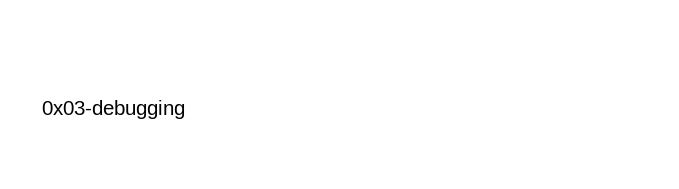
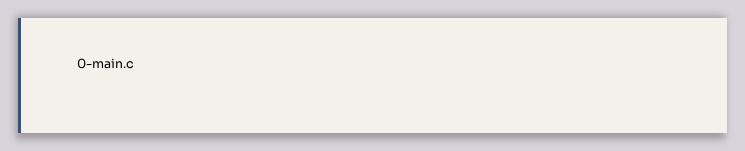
- 0x03-debugging
+ 0-main.c

